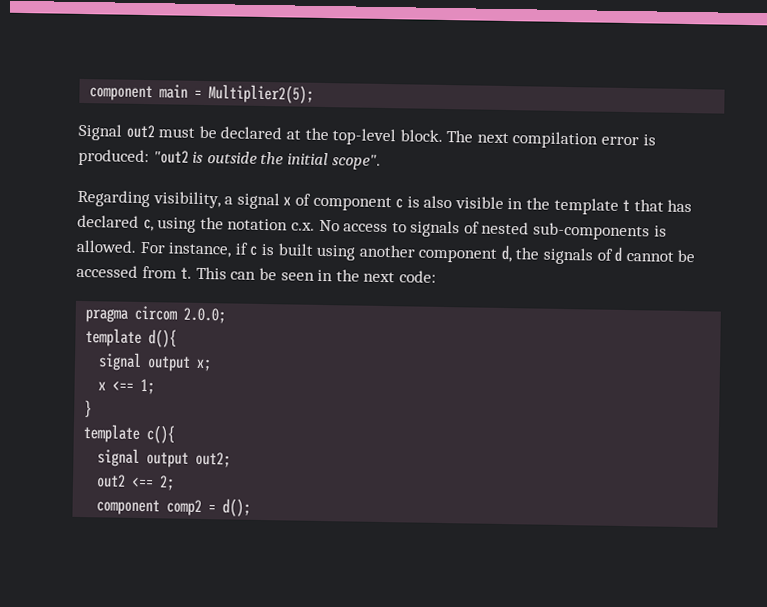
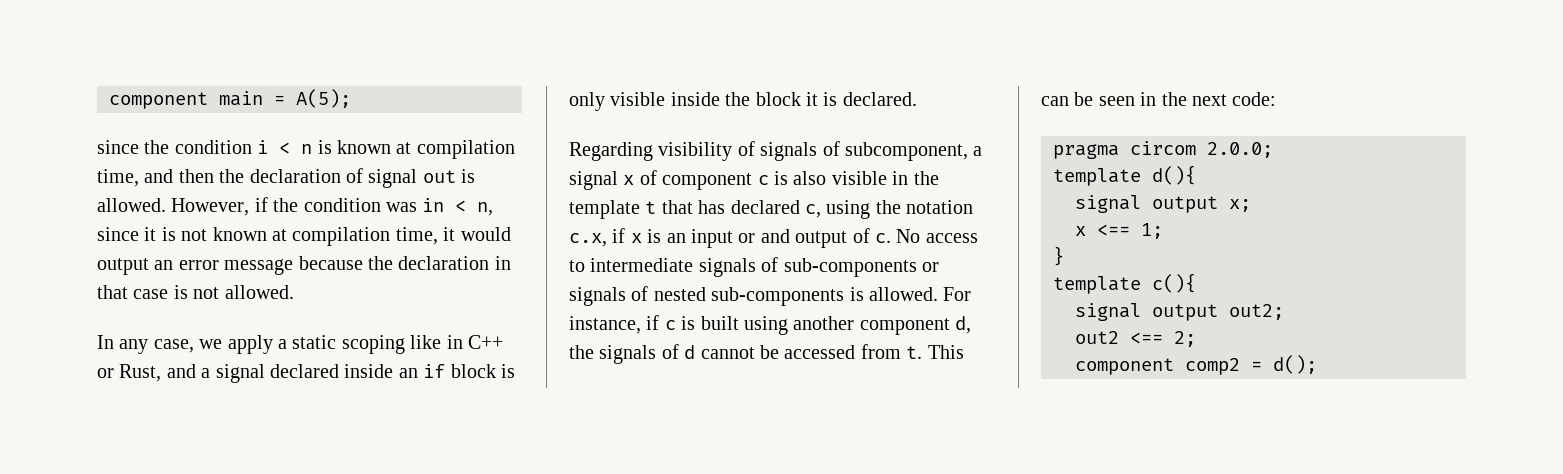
- component main = Multiplier2(5);
- Signal out2 must be declared at the top-level block. The next compilation error is produced: "out2 is outside the initial scope".
- Regarding visibility, a signal x of component c is also visible in the template t that has declared c, using the notation c.x. No access to signals of nested sub-components is allowed.
+ component main = A(5);
+ since the condition i < n is known at compilation time, and then the declaration of signal out is allowed. However, if the condition was in < n, since it is not known at compilation time, it would output an error message because the declaration in that case is not allowed.
+ In any case, we apply a static scoping like in C++ or Rust, and a signal declared inside an if block is only visible inside the block it is declared.
+ Regarding visibility of signals of subcomponent, a signal x of component c is also visible in the template t that has declared c, using the notation c.x, if x is an input or and output of c. No access to intermediate signals of sub-components or signals of nested sub-components is allowed.

